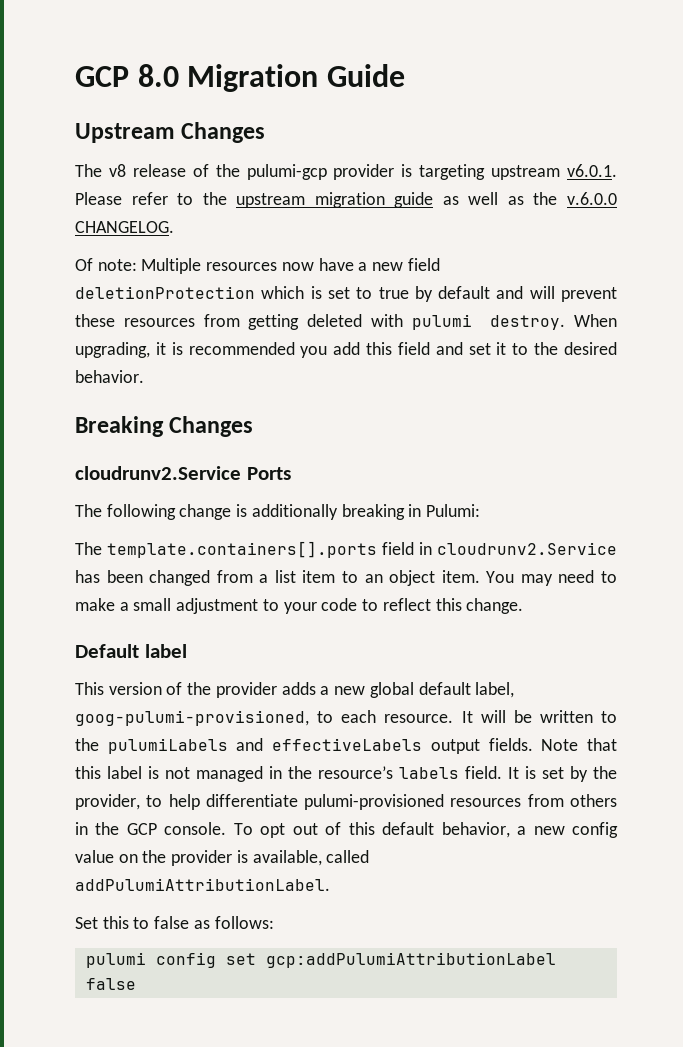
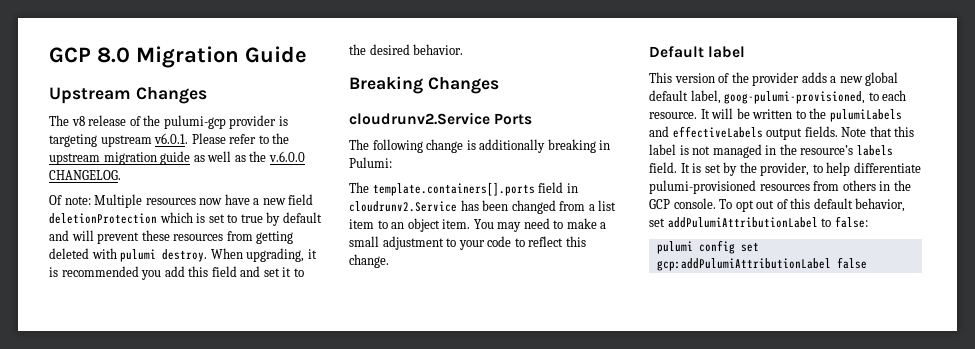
- To opt out of this default behavior, a new config value on the provider is available, called addPulumiAttributionLabel.
- Set this to false as follows:
+ To opt out of this default behavior, set addPulumiAttributionLabel to false:

